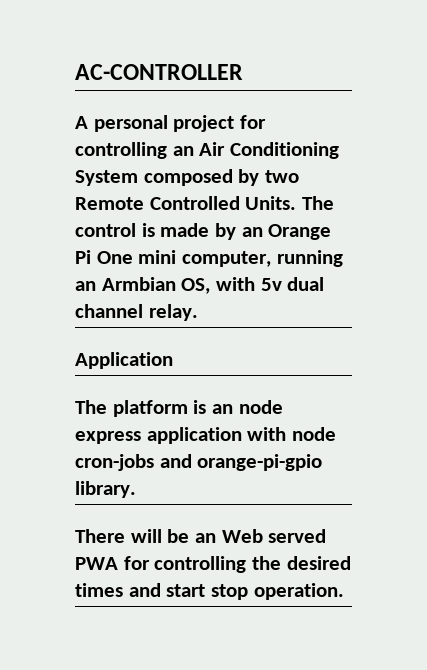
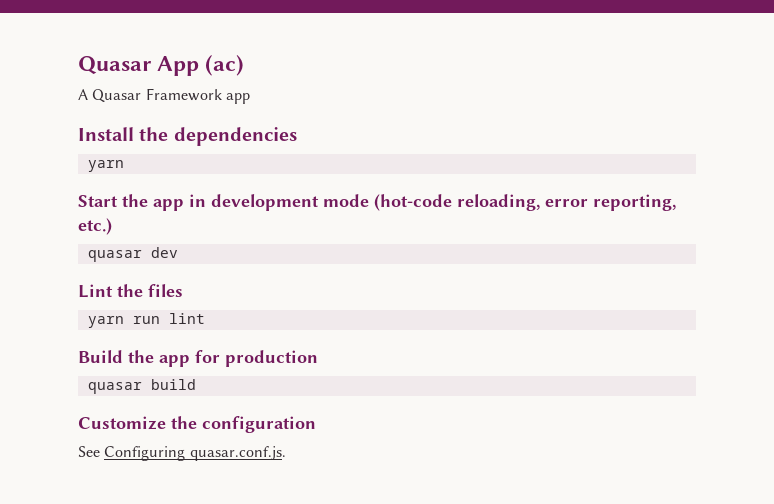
- AC-CONTROLLER
- A personal project for controlling an Air Conditioning System composed by two Remote Controlled Units. The control is made by an Orange Pi One mini computer, running an Armbian OS, with 5v dual channel relay.
- Application
- The platform is an node express application with node cron-jobs and orange-pi-gpio library.
- There will be an Web served PWA for controlling the desired times and start stop operation.
+ Quasar App (ac)
+ A Quasar Framework app
+ Install the dependencies
+ yarn
+ Start the app in development mode (hot-code reloading, error reporting, etc.)
+ quasar dev
+ Lint the files
+ yarn run lint
+ Build the app for production
+ quasar build
+ Customize the configuration
+ See Configuring quasar.conf.js.

